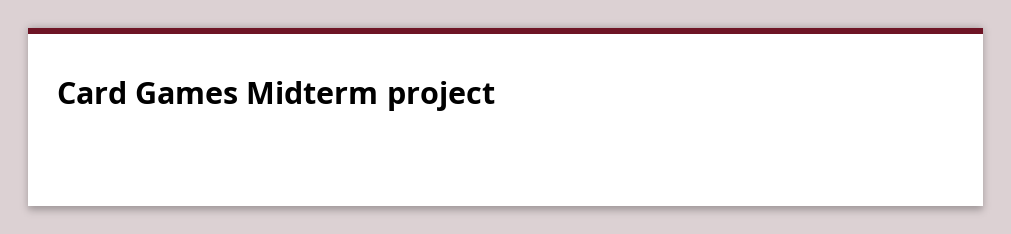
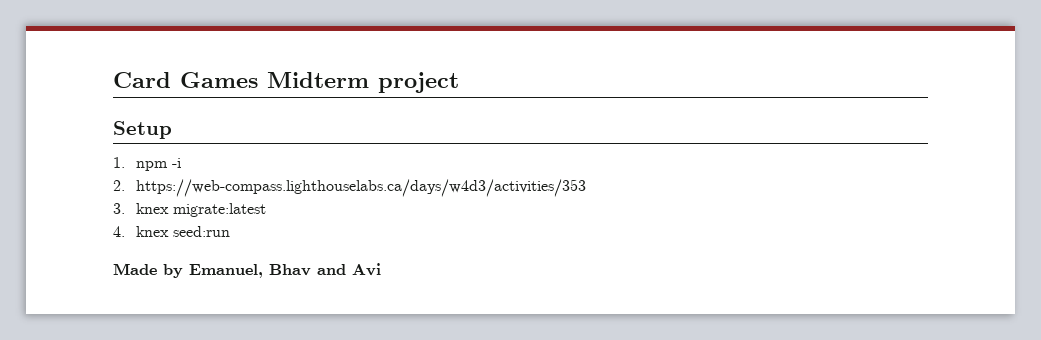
+ Setup
+ 1. npm -i
+ 2. https://web-compass.lighthouselabs.ca/days/w4d3/activities/353
+ 3. knex migrate:latest
+ 4. knex seed:run
+ Made by Emanuel, Bhav and Avi

